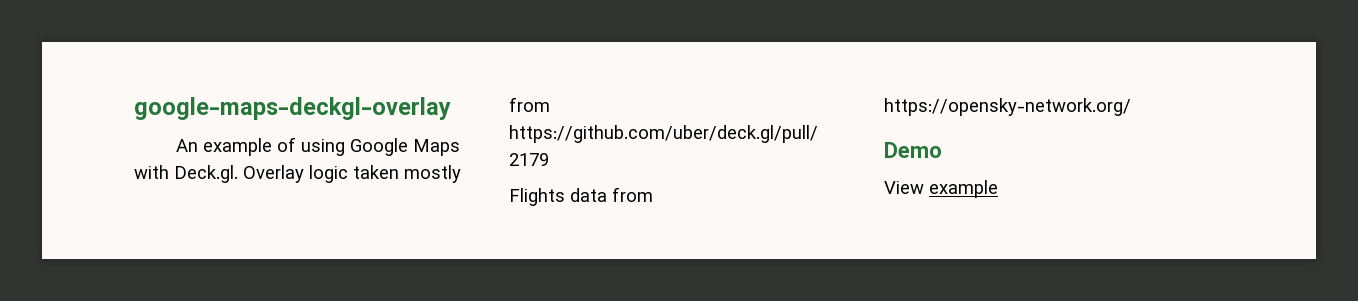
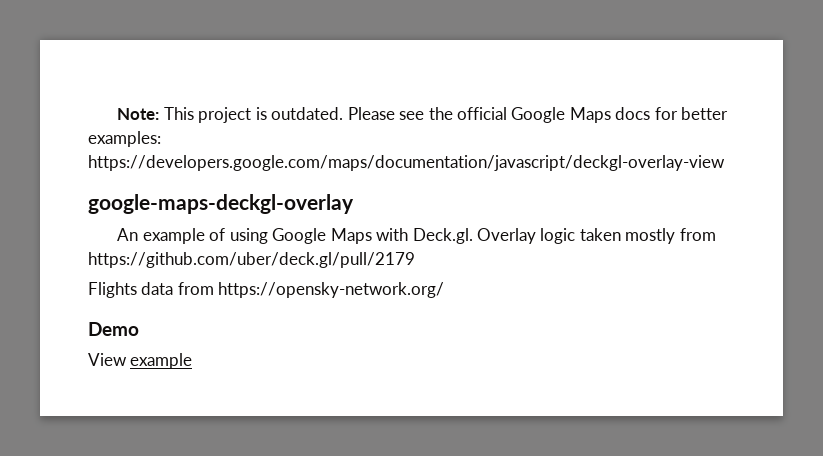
+ Note: This project is outdated. Please see the official Google Maps docs for better examples: https://developers.google.com/maps/documentation/javascript/deckgl-overlay-view

